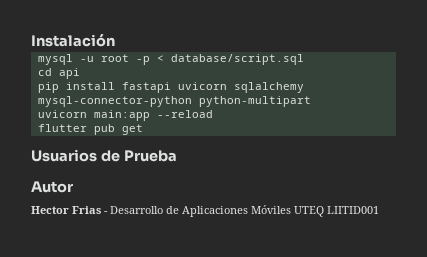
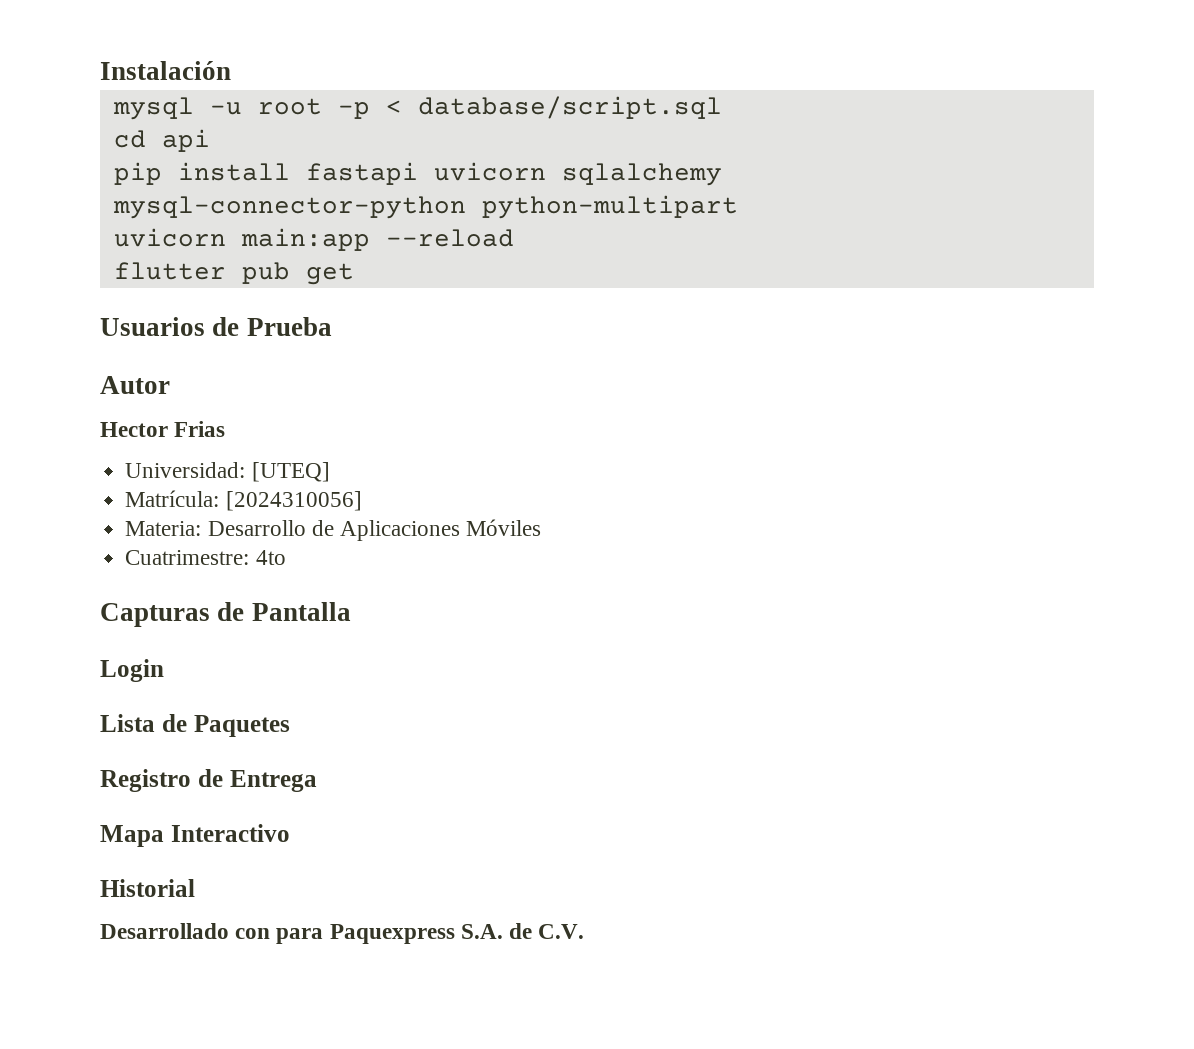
- Hector Frias - Desarrollo de Aplicaciones Móviles UTEQ LIITID001
+ Hector Frias
+ Universidad: [UTEQ]
+ Matrícula: [2024310056]
+ Materia: Desarrollo de Aplicaciones Móviles
+ Cuatrimestre: 4to
+ Capturas de Pantalla
+ Login
+ Lista de Paquetes
+ Registro de Entrega
+ Mapa Interactivo
+ Historial
+ Desarrollado con para Paquexpress S.A. de C.V.

